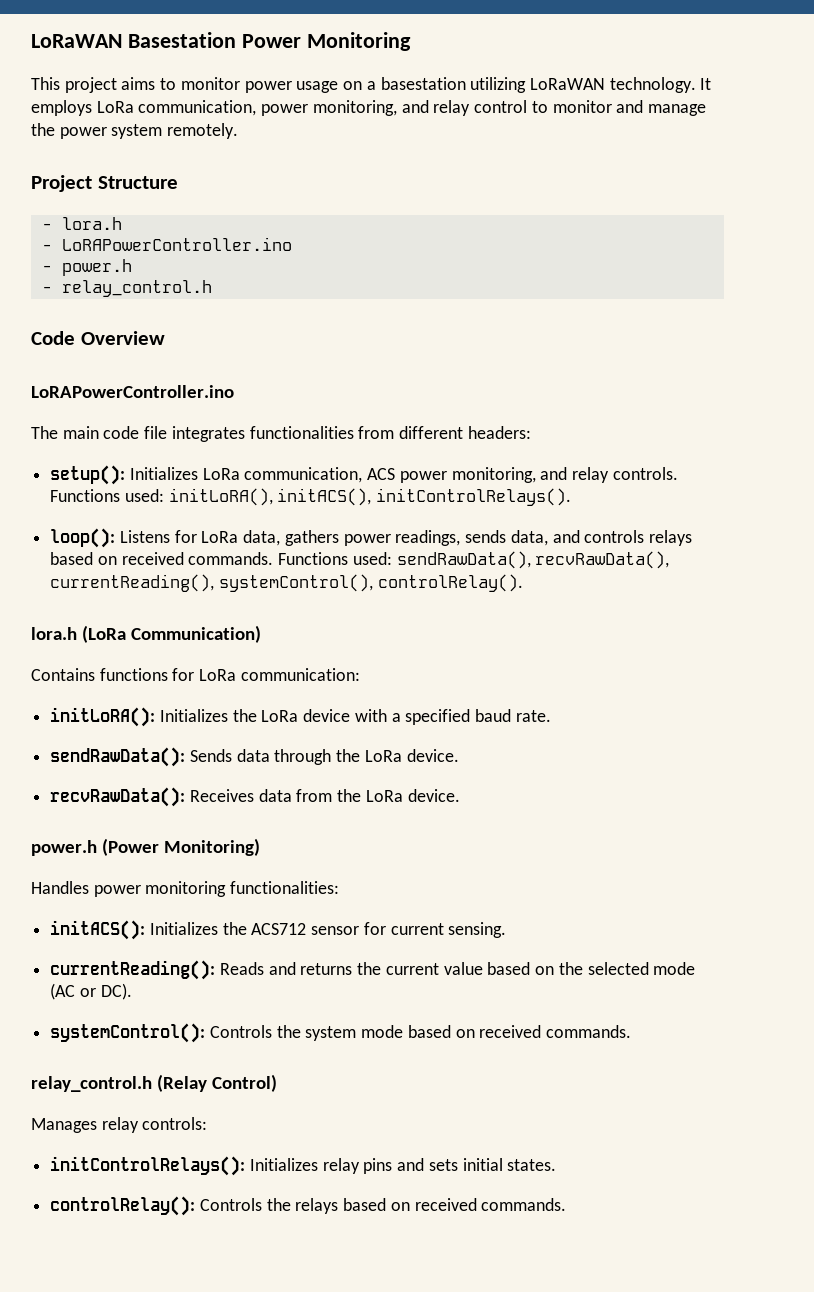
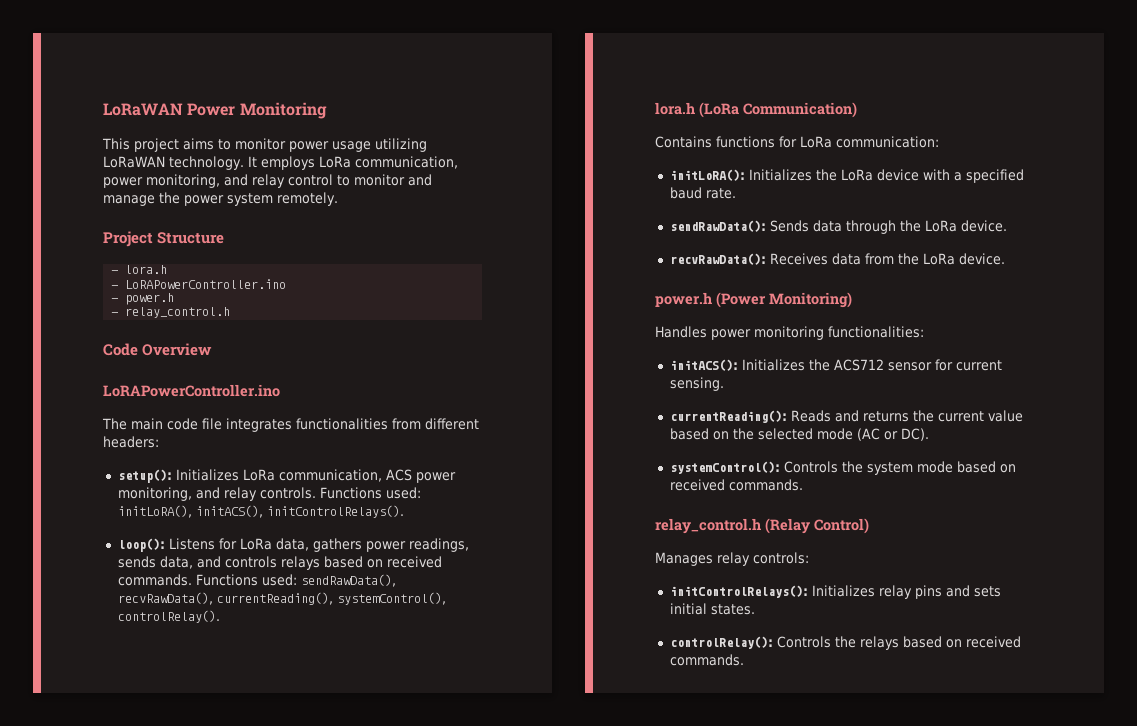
- LoRaWAN Basestation Power Monitoring
+ LoRaWAN Power Monitoring
- This project aims to monitor power usage on a basestation utilizing LoRaWAN technology.
+ This project aims to monitor power usage utilizing LoRaWAN technology.

